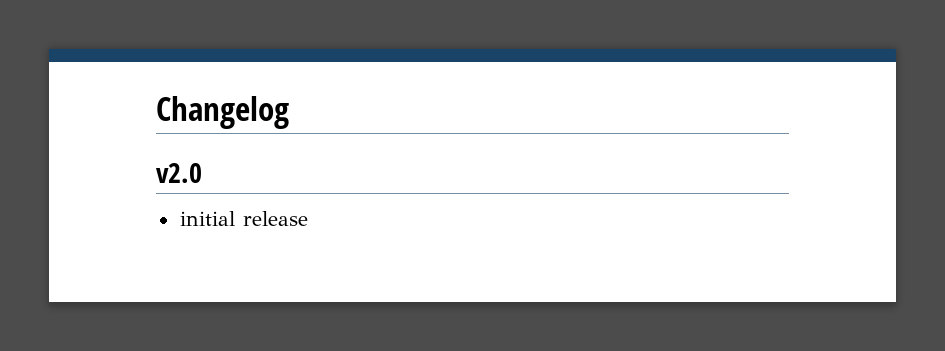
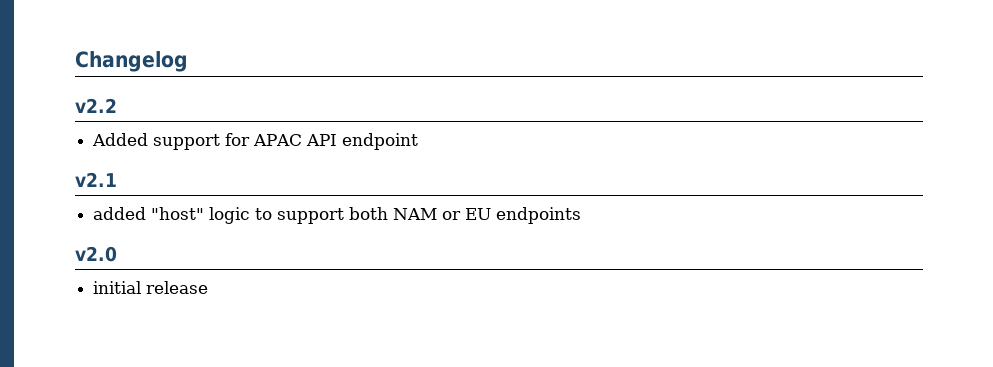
+ v2.2
+ Added support for APAC API endpoint
+ v2.1
+ added "host" logic to support both NAM or EU endpoints

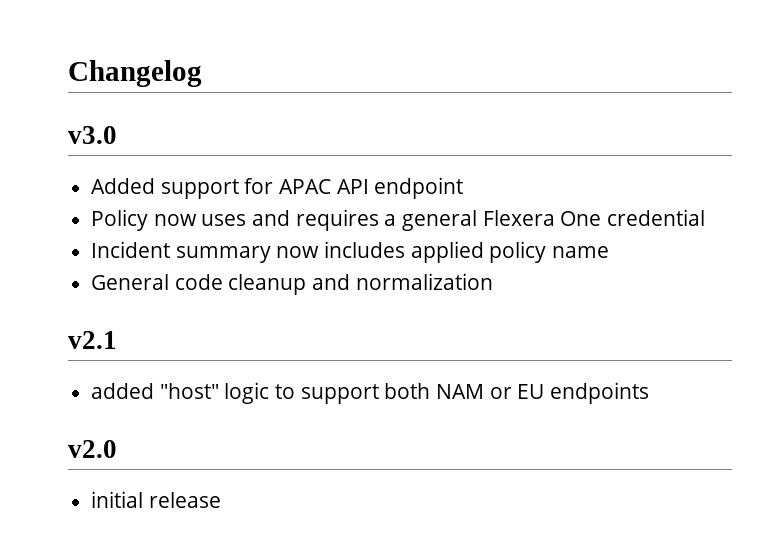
- v2.2
+ v3.0
+ Policy now uses and requires a general Flexera One credential
+ Incident summary now includes applied policy name
+ General code cleanup and normalization

